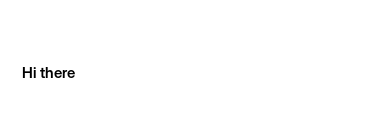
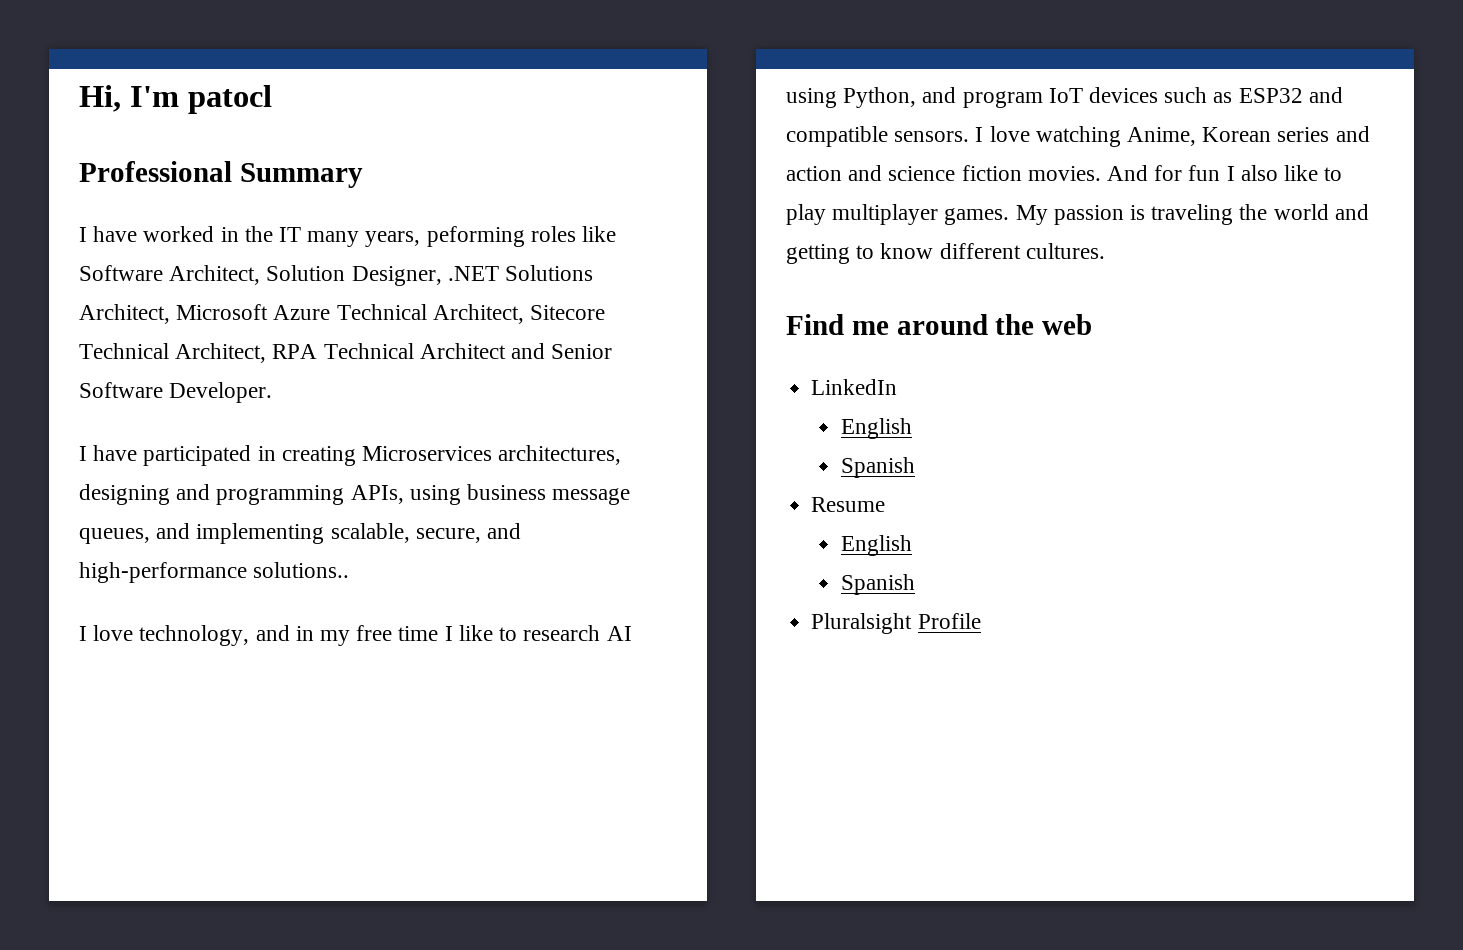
- Hi there
+ Hi, I'm patocl
+ Professional Summary
+ I have worked in the IT many years, peforming roles like Software Architect, Solution Designer, .NET Solutions Architect, Microsoft Azure Technical Architect, Sitecore Technical Architect, RPA Technical Architect and Senior Software Developer.
+ I have participated in creating Microservices architectures, designing and programming APIs, using business message queues, and implementing scalable, secure, and high-performance solutions..
+ I love technology, and in my free time I like to research AI using Python, and program IoT devices such as ESP32 and compatible sensors. I love watching Anime, Korean series and action and science fiction movies. And for fun I also like to play multiplayer games. My passion is traveling the world and getting to know different cultures.
+ Find me around the web
+ LinkedIn
+ English
+ Spanish
+ Resume
+ English
+ Spanish
+ Pluralsight Profile

